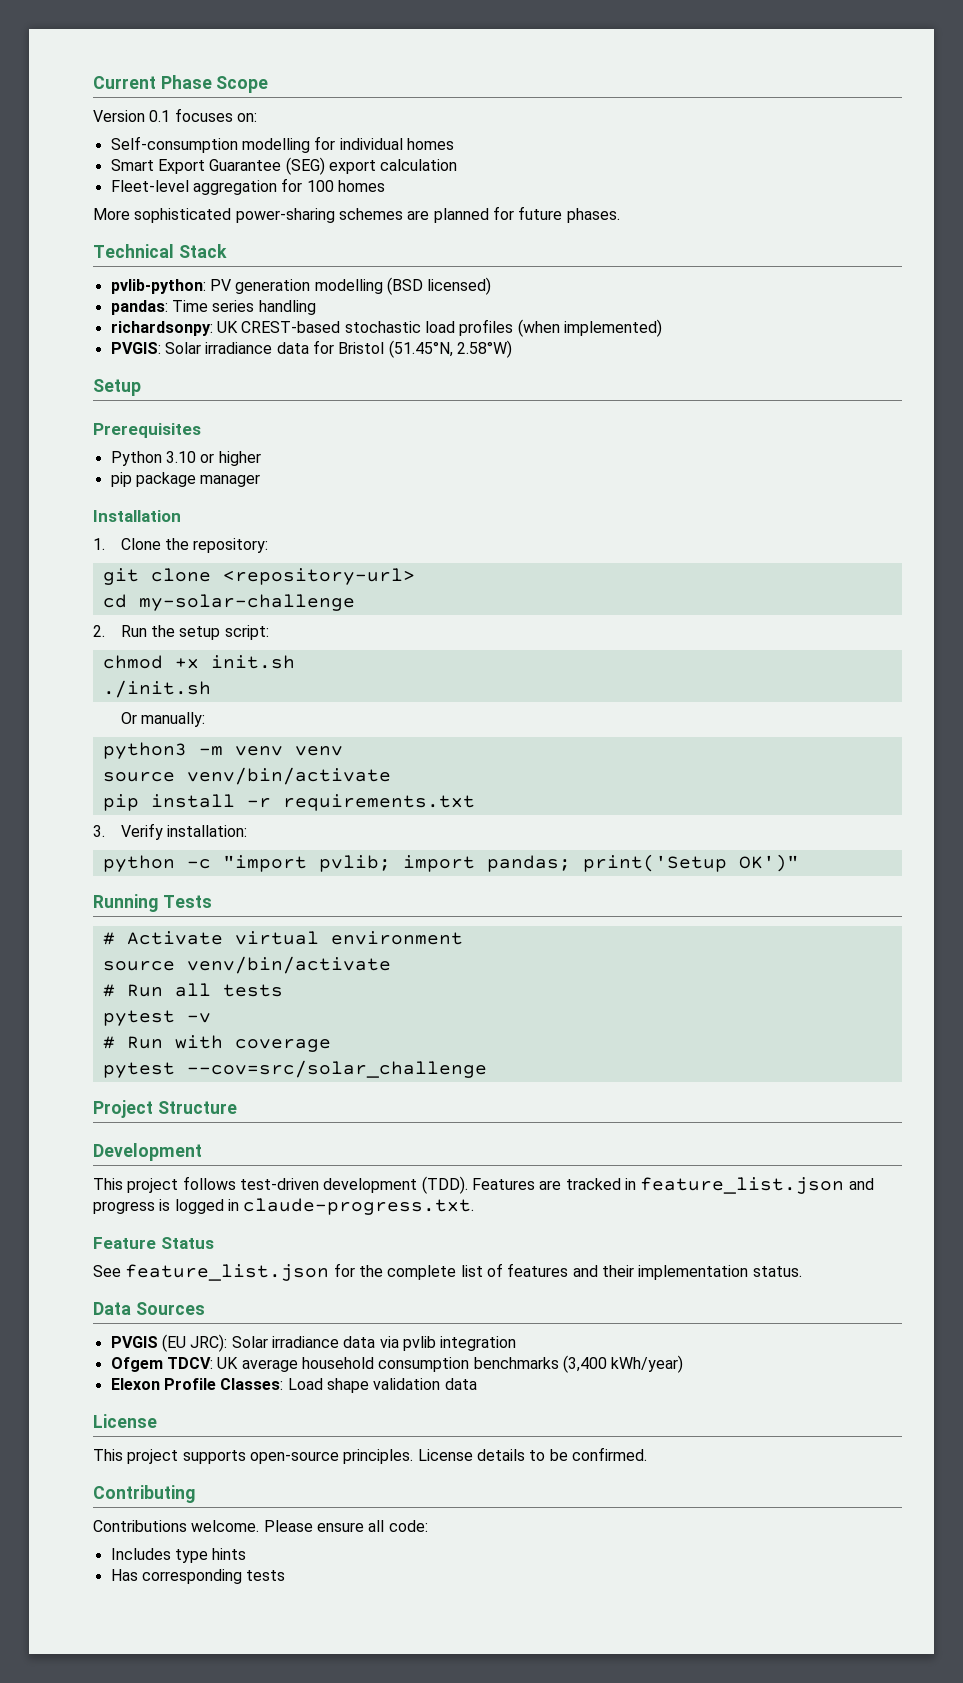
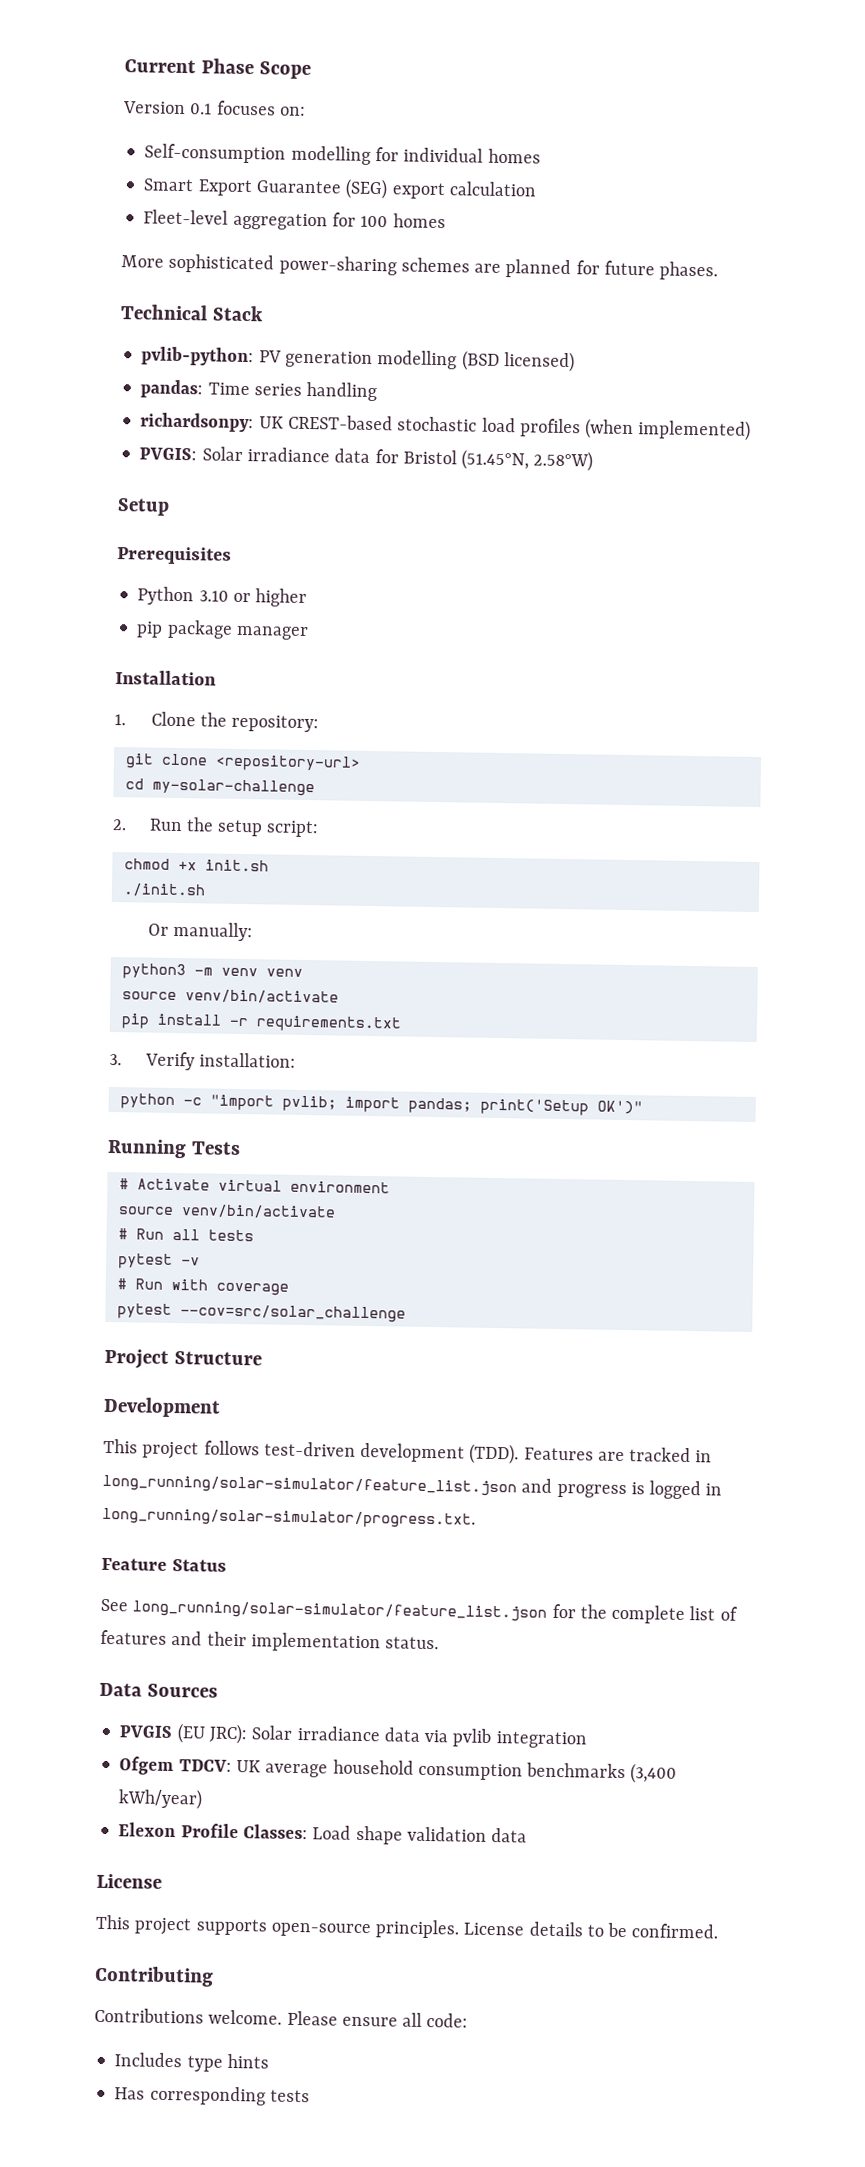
- Features are tracked in feature_list.json and progress is logged in claude-progress.txt.
+ Features are tracked in long_running/solar-simulator/feature_list.json and progress is logged in long_running/solar-simulator/progress.txt.
- See feature_list.json for the complete list of features and their implementation status.
+ See long_running/solar-simulator/feature_list.json for the complete list of features and their implementation status.

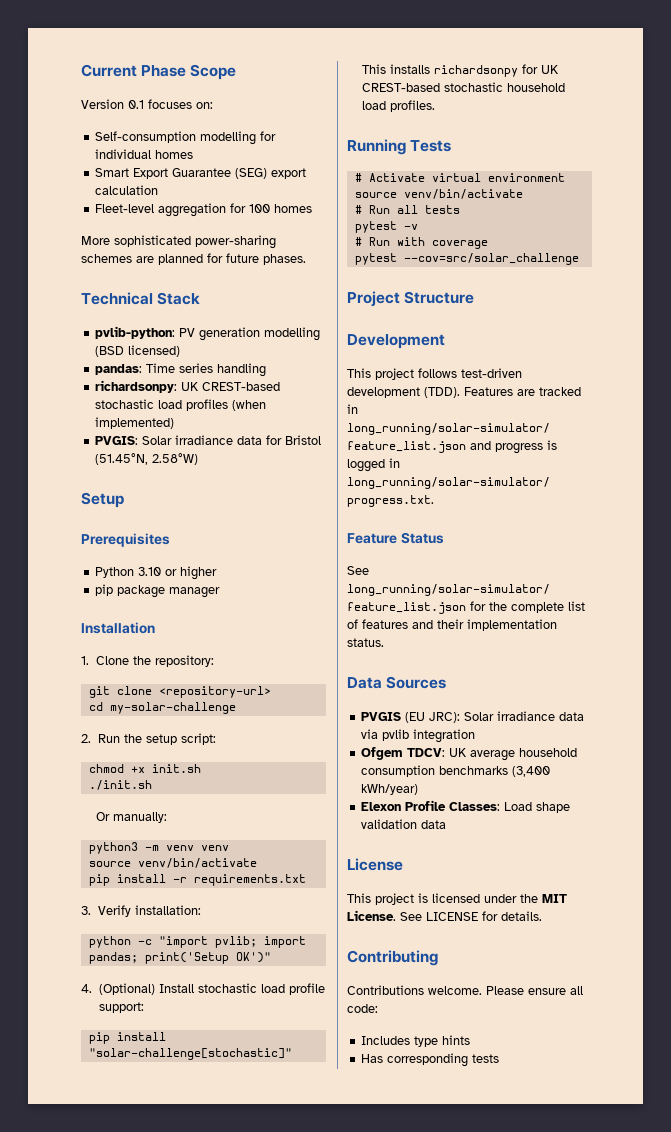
+ 4. (Optional) Install stochastic load profile support:
+ pip install "solar-challenge[stochastic]"
+ This installs richardsonpy for UK CREST-based stochastic household load profiles.
- This project supports open-source principles. License details to be confirmed.
+ This project is licensed under the MIT License. See LICENSE for details.

